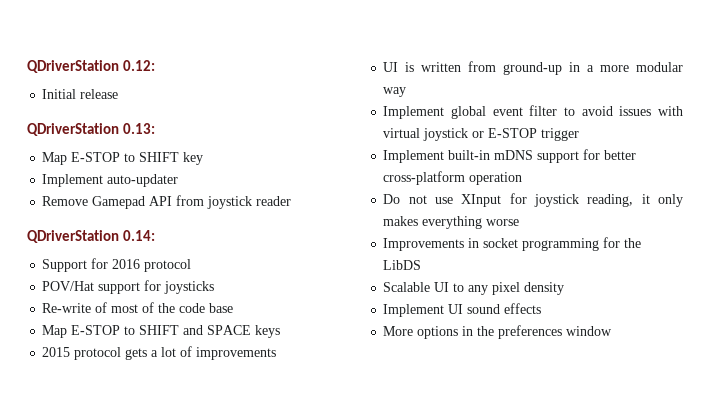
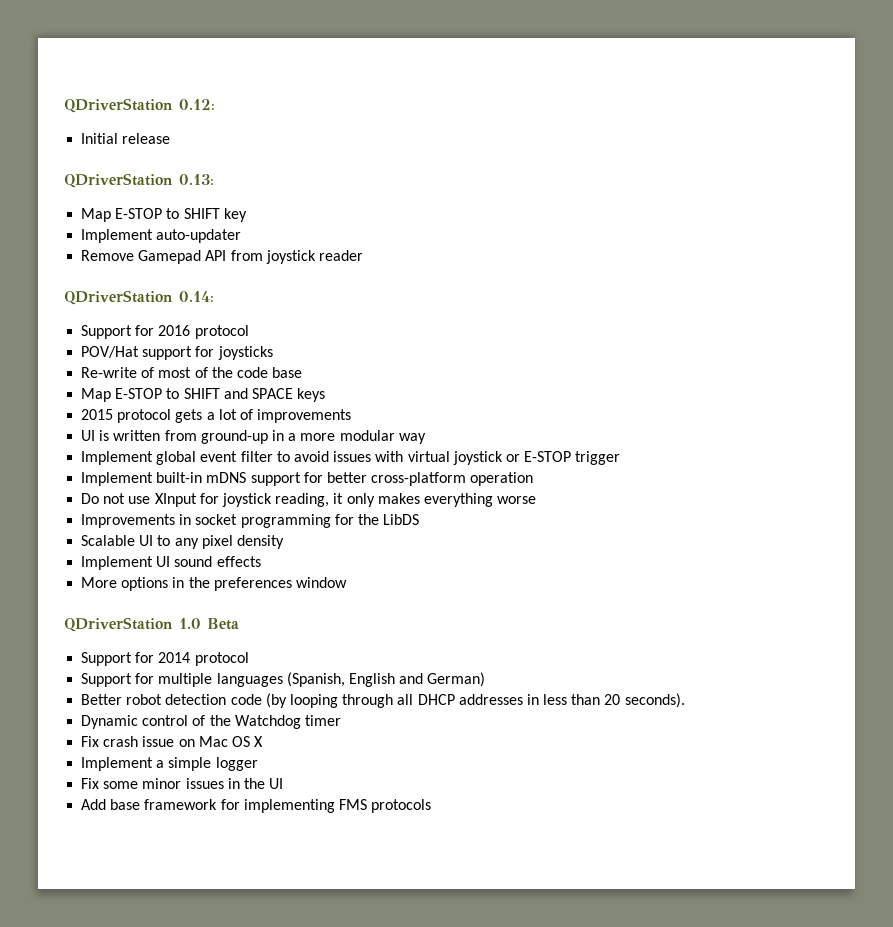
+ QDriverStation 1.0 Beta
+ Support for 2014 protocol
+ Support for multiple languages (Spanish, English and German)
+ Better robot detection code (by looping through all DHCP addresses in less than 20 seconds).
+ Dynamic control of the Watchdog timer
+ Fix crash issue on Mac OS X
+ Implement a simple logger
+ Fix some minor issues in the UI
+ Add base framework for implementing FMS protocols

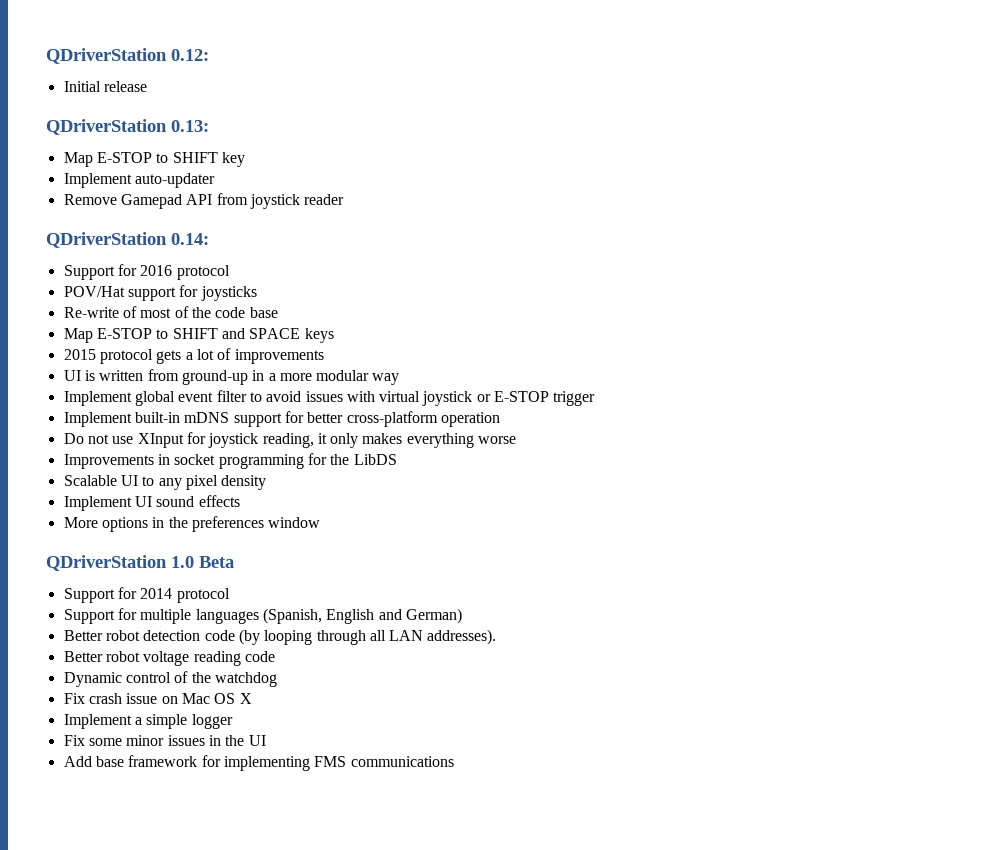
- Better robot detection code (by looping through all DHCP addresses in less than 20 seconds).
+ Better robot detection code (by looping through all LAN addresses).
+ Better robot voltage reading code
- Dynamic control of the Watchdog timer
+ Dynamic control of the watchdog
- Add base framework for implementing FMS protocols
+ Add base framework for implementing FMS communications

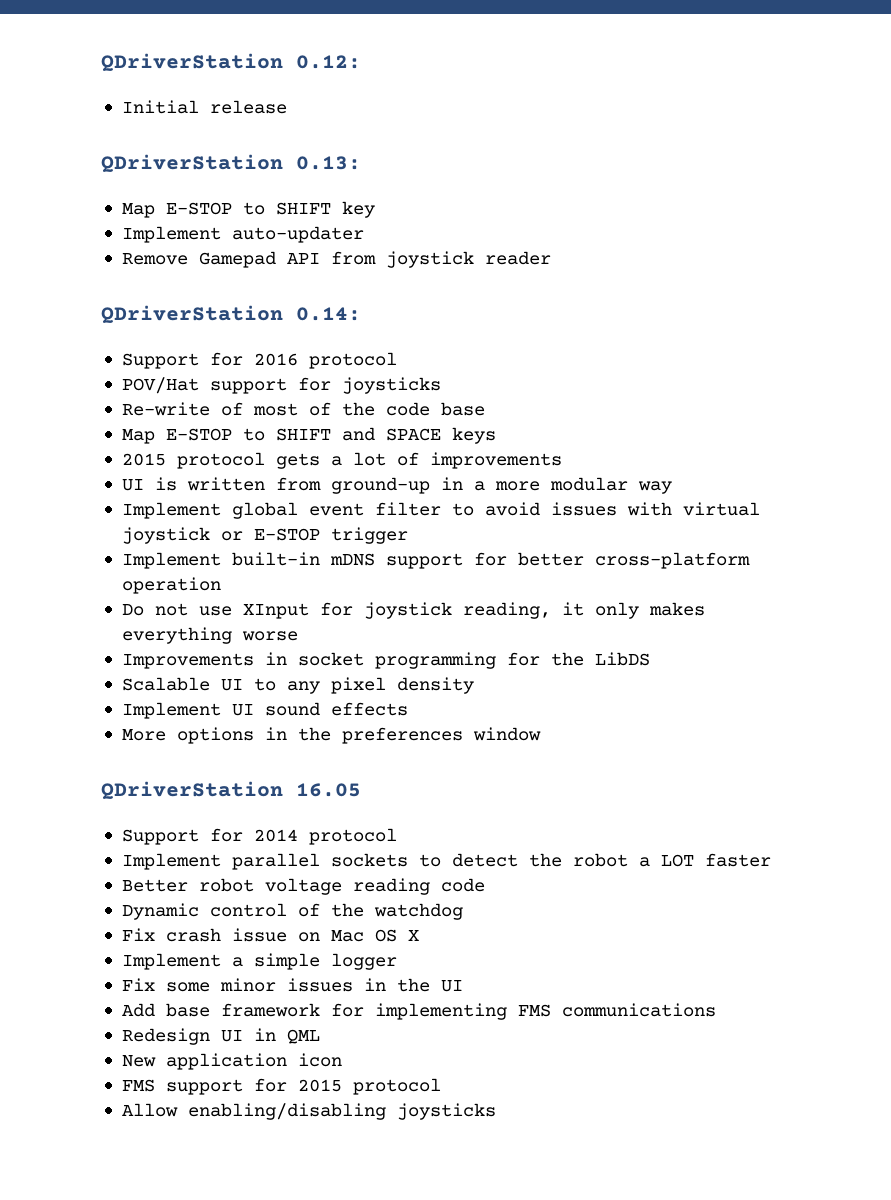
- QDriverStation 1.0 Beta
+ QDriverStation 16.05
- Support for multiple languages (Spanish, English and German)
- Better robot detection code (by looping through all LAN addresses).
+ Implement parallel sockets to detect the robot a LOT faster
+ Redesign UI in QML
+ New application icon
+ FMS support for 2015 protocol
+ Allow enabling/disabling joysticks

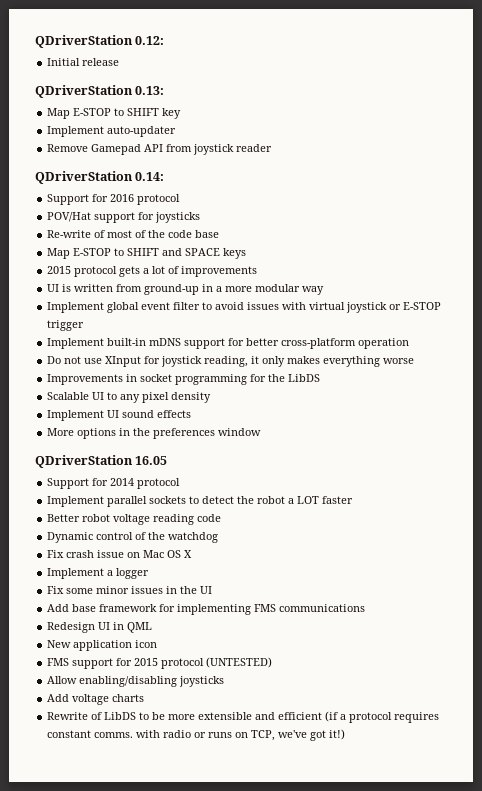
- Implement a simple logger
+ Implement a logger
- FMS support for 2015 protocol
+ FMS support for 2015 protocol (UNTESTED)
+ Add voltage charts
+ Rewrite of LibDS to be more extensible and efficient (if a protocol requires constant comms. with radio or runs on TCP, we've got it!)

